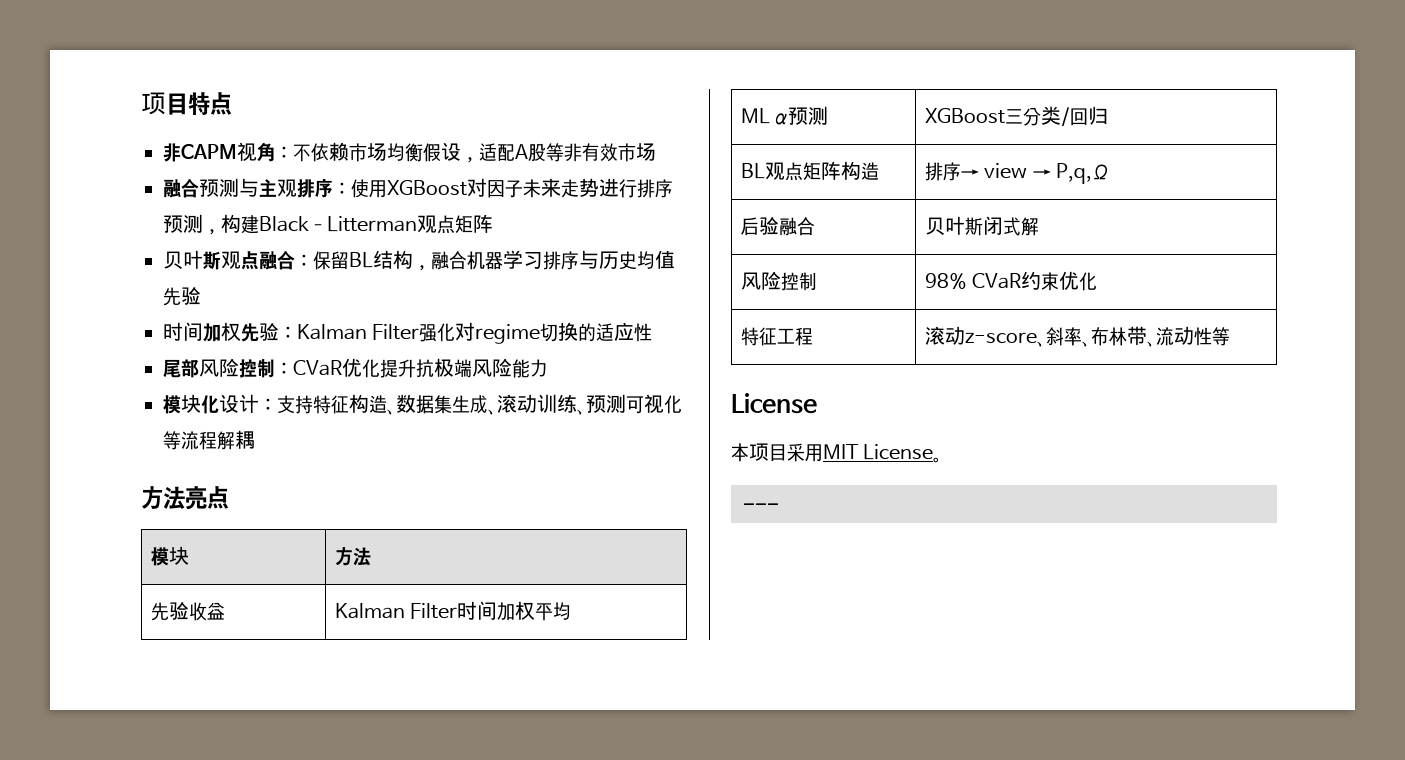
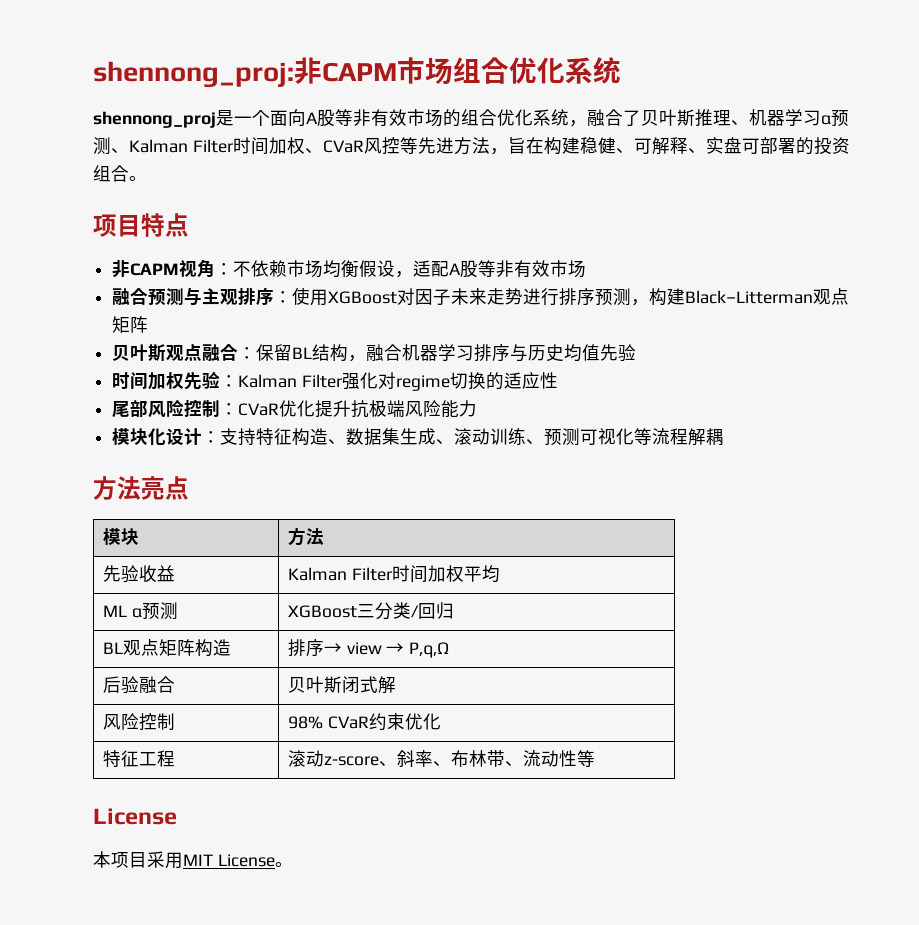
+ shennong_proj:非CAPM市场组合优化系统
+ shennong_proj是一个面向A股等非有效市场的组合优化系统，融合了贝叶斯推理、机器学习α预测、Kalman Filter时间加权、CVaR风控等先进方法，旨在构建稳健、可解释、实盘可部署的投资组合。
- ---

